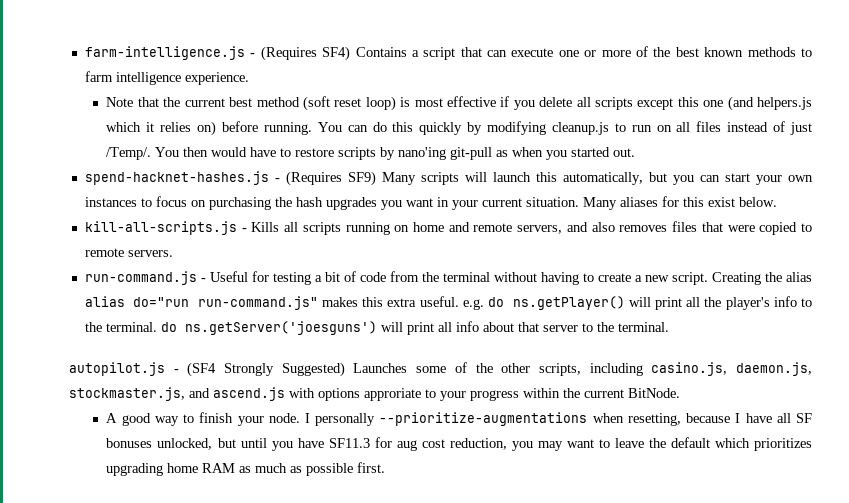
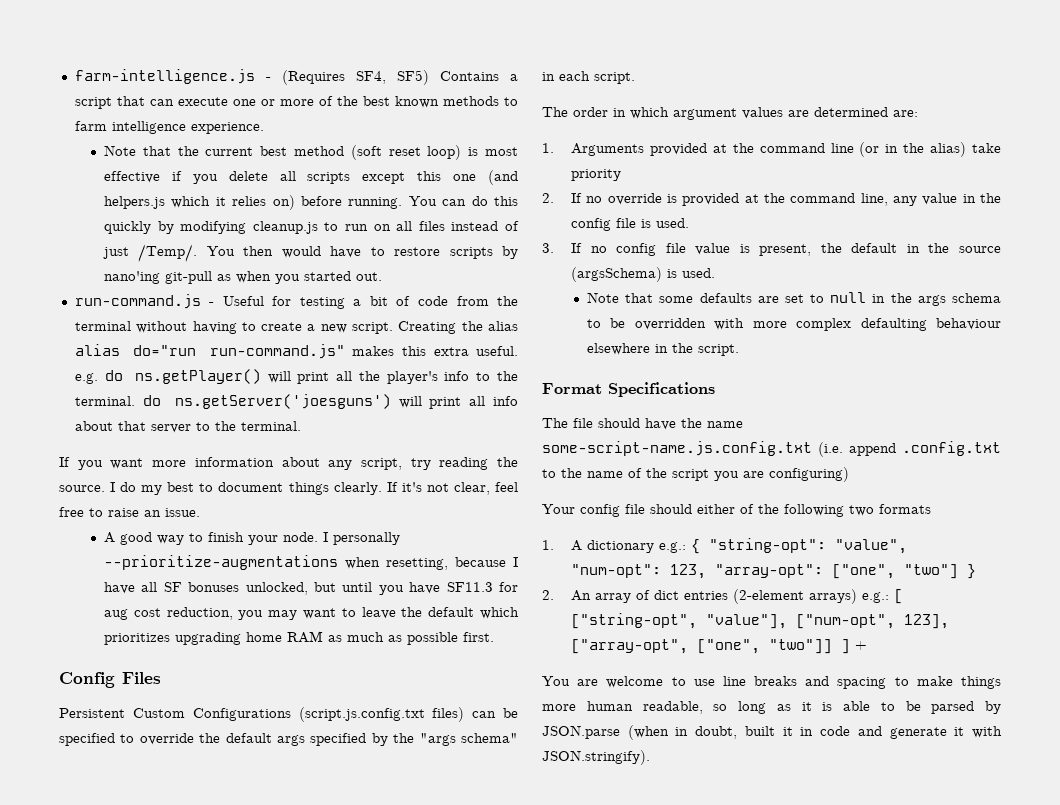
- farm-intelligence.js - (Requires SF4) Contains a script that can execute one or more of the best known methods to farm intelligence experience.
+ farm-intelligence.js - (Requires SF4, SF5) Contains a script that can execute one or more of the best known methods to farm intelligence experience.
- spend-hacknet-hashes.js - (Requires SF9) Many scripts will launch this automatically, but you can start your own instances to focus on purchasing the hash upgrades you want in your current situation. Many aliases for this exist below.
- kill-all-scripts.js - Kills all scripts running on home and remote servers, and also removes files that were copied to remote servers.
- autopilot.js - (SF4 Strongly Suggested) Launches some of the other scripts, including casino.js, daemon.js, stockmaster.js, and ascend.js with options approriate to your progress within the current BitNode.
+ If you want more information about any script, try reading the source. I do my best to document things clearly. If it's not clear, feel free to raise an issue.
+ Config Files
+ Persistent Custom Configurations (script.js.config.txt files) can be specified to override the default args specified by the "args schema" in each script.
+ The order in which argument values are determined are:
+ 1. Arguments provided at the command line (or in the alias) take priority
+ 2. If no override is provided at the command line, any value in the config file is used.
+ 3. If no config file value is present, the default in the source (argsSchema) is used.
+ Note that some defaults are set to null in the args schema to be overridden with more complex defaulting behaviour elsewhere in the script.
+ Format Specifications
+ The file should have the name some-script-name.js.config.txt (i.e. append .config.txt to the name of the script you are configuring)
+ Your config file should either of the following two formats
+ 1. A dictionary e.g.: { "string-opt": "value", "num-opt": 123, "array-opt": ["one", "two"] }
+ 2. An array of dict entries (2-element arrays) e.g.: [ ["string-opt", "value"], ["num-opt", 123], ["array-opt", ["one", "two"]] ] +
+ You are welcome to use line breaks and spacing to make things more human readable, so long as it is able to be parsed by JSON.parse (when in doubt, built it in code and generate it with JSON.stringify).

